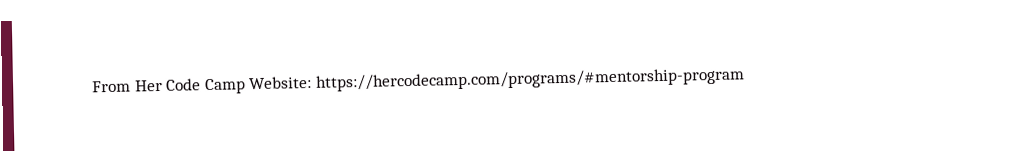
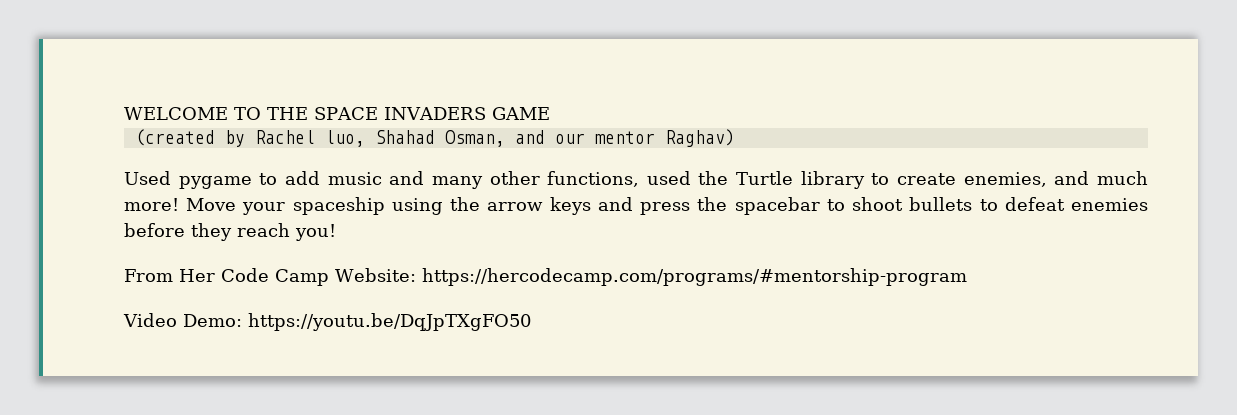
+ WELCOME TO THE SPACE INVADERS GAME
+ (created by Rachel luo, Shahad Osman, and our mentor Raghav)
+ Used pygame to add music and many other functions, used the Turtle library to create enemies, and much more! Move your spaceship using the arrow keys and press the spacebar to shoot bullets to defeat enemies before they reach you!
+ Video Demo: https://youtu.be/DqJpTXgFO50

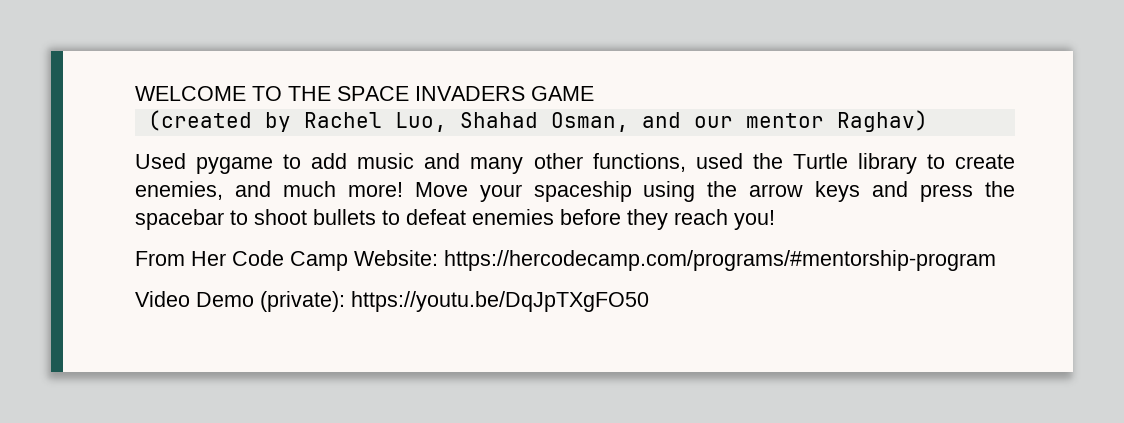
- (created by Rachel luo, Shahad Osman, and our mentor Raghav)
+ (created by Rachel Luo, Shahad Osman, and our mentor Raghav)
- Video Demo: https://youtu.be/DqJpTXgFO50
+ Video Demo (private): https://youtu.be/DqJpTXgFO50

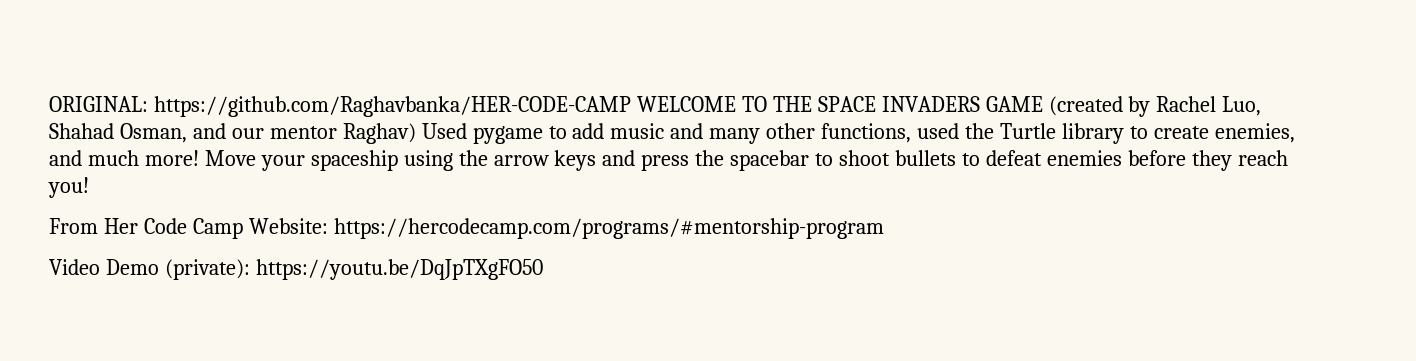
- WELCOME TO THE SPACE INVADERS GAME
- (created by Rachel Luo, Shahad Osman, and our mentor Raghav)
- Used pygame to add music and many other functions, used the Turtle library to create enemies, and much more!
+ ORIGINAL: https://github.com/Raghavbanka/HER-CODE-CAMP WELCOME TO THE SPACE INVADERS GAME (created by Rachel Luo, Shahad Osman, and our mentor Raghav) Used pygame to add music and many other functions, used the Turtle library to create enemies, and much more!

